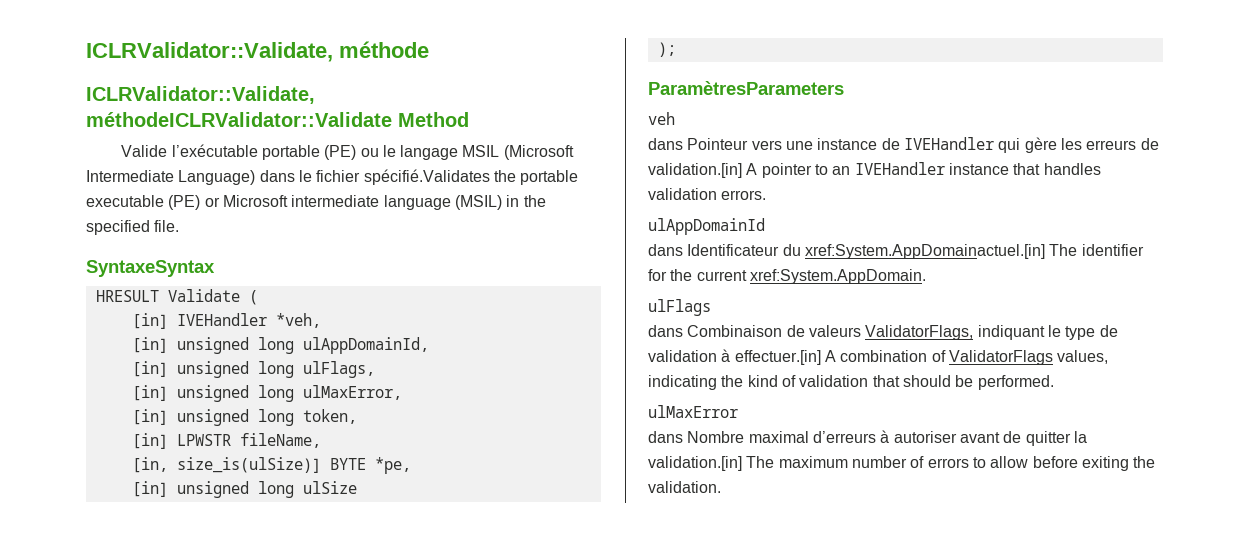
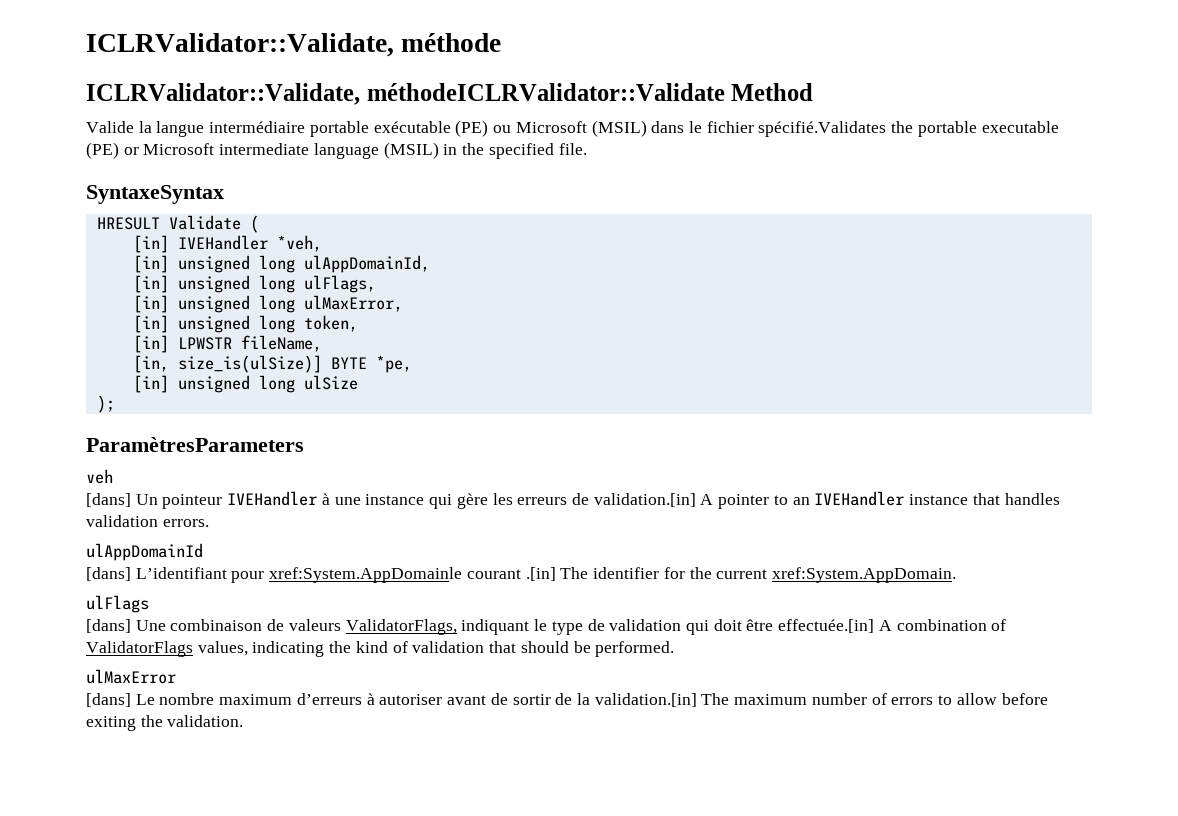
- Valide l’exécutable portable (PE) ou le langage MSIL (Microsoft Intermediate Language) dans le fichier spécifié.Validates the portable executable (PE) or Microsoft intermediate language (MSIL) in the specified file.
+ Valide la langue intermédiaire portable exécutable (PE) ou Microsoft (MSIL) dans le fichier spécifié.Validates the portable executable (PE) or Microsoft intermediate language (MSIL) in the specified file.
- dans Pointeur vers une instance de IVEHandler qui gère les erreurs de validation.[in] A pointer to an IVEHandler instance that handles validation errors.
+ [dans] Un pointeur IVEHandler à une instance qui gère les erreurs de validation.[in] A pointer to an IVEHandler instance that handles validation errors.
- dans Identificateur du xref:System.AppDomainactuel.[in] The identifier for the current xref:System.AppDomain.
+ [dans] L’identifiant pour xref:System.AppDomainle courant .[in] The identifier for the current xref:System.AppDomain.
- dans Combinaison de valeurs ValidatorFlags, indiquant le type de validation à effectuer.[in] A combination of ValidatorFlags values, indicating the kind of validation that should be performed.
+ [dans] Une combinaison de valeurs ValidatorFlags, indiquant le type de validation qui doit être effectuée.[in] A combination of ValidatorFlags values, indicating the kind of validation that should be performed.
- dans Nombre maximal d’erreurs à autoriser avant de quitter la validation.[in] The maximum number of errors to allow before exiting the validation.
+ [dans] Le nombre maximum d’erreurs à autoriser avant de sortir de la validation.[in] The maximum number of errors to allow before exiting the validation.

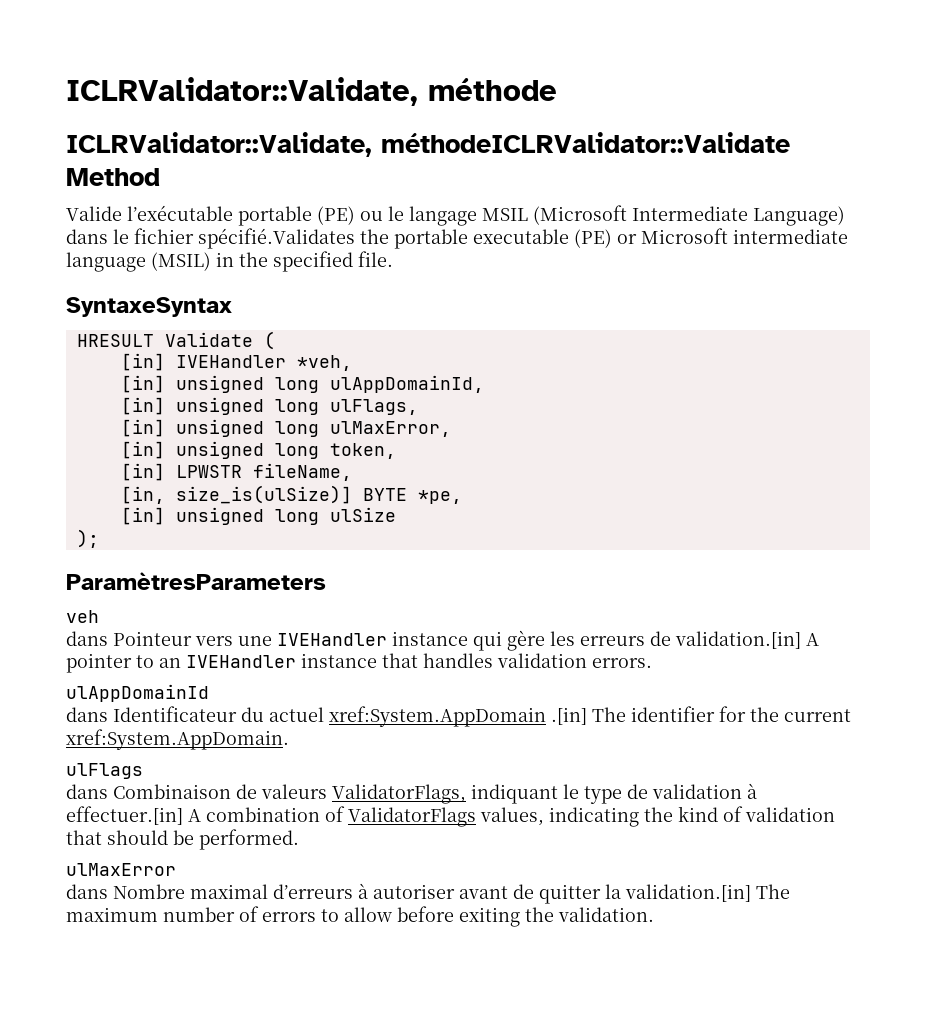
- Valide la langue intermédiaire portable exécutable (PE) ou Microsoft (MSIL) dans le fichier spécifié.Validates the portable executable (PE) or Microsoft intermediate language (MSIL) in the specified file.
+ Valide l’exécutable portable (PE) ou le langage MSIL (Microsoft Intermediate Language) dans le fichier spécifié.Validates the portable executable (PE) or Microsoft intermediate language (MSIL) in the specified file.
- [dans] Un pointeur IVEHandler à une instance qui gère les erreurs de validation.[in] A pointer to an IVEHandler instance that handles validation errors.
+ dans Pointeur vers une IVEHandler instance qui gère les erreurs de validation.[in] A pointer to an IVEHandler instance that handles validation errors.
- [dans] L’identifiant pour xref:System.AppDomainle courant .[in] The identifier for the current xref:System.AppDomain.
+ dans Identificateur du actuel xref:System.AppDomain .[in] The identifier for the current xref:System.AppDomain.
- [dans] Une combinaison de valeurs ValidatorFlags, indiquant le type de validation qui doit être effectuée.[in] A combination of ValidatorFlags values, indicating the kind of validation that should be performed.
+ dans Combinaison de valeurs ValidatorFlags, indiquant le type de validation à effectuer.[in] A combination of ValidatorFlags values, indicating the kind of validation that should be performed.
- [dans] Le nombre maximum d’erreurs à autoriser avant de sortir de la validation.[in] The maximum number of errors to allow before exiting the validation.
+ dans Nombre maximal d’erreurs à autoriser avant de quitter la validation.[in] The maximum number of errors to allow before exiting the validation.

